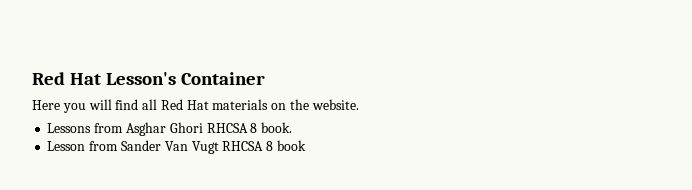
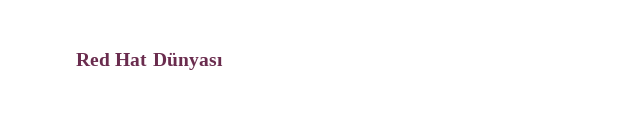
- Red Hat Lesson's Container
- Here you will find all Red Hat materials on the website.
- Lessons from Asghar Ghori RHCSA 8 book.
- Lesson from Sander Van Vugt RHCSA 8 book
+ Red Hat Dünyası

